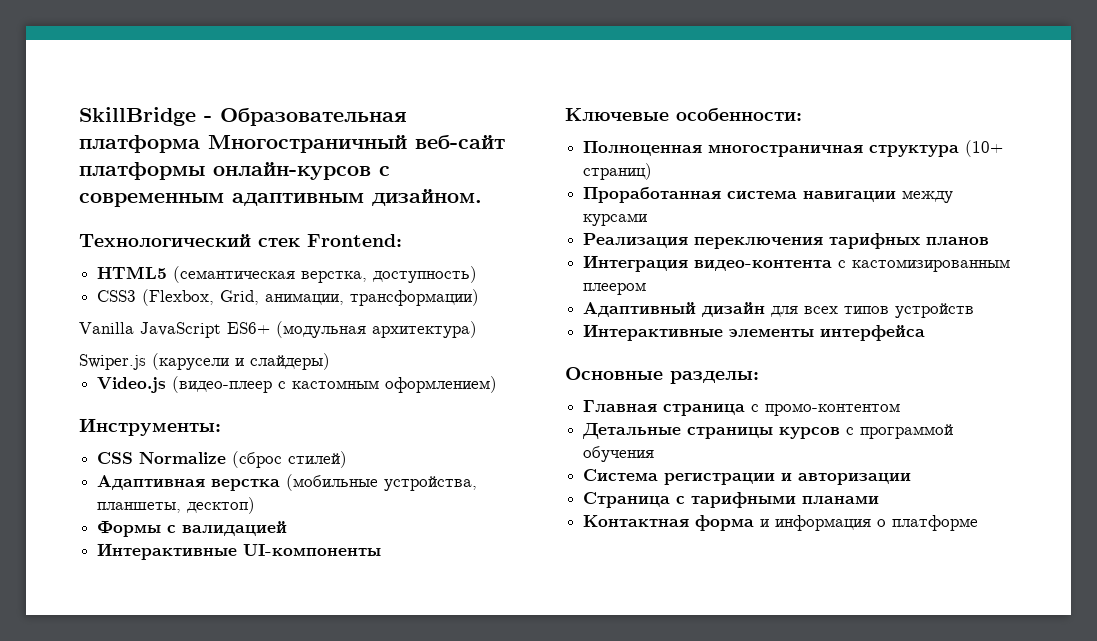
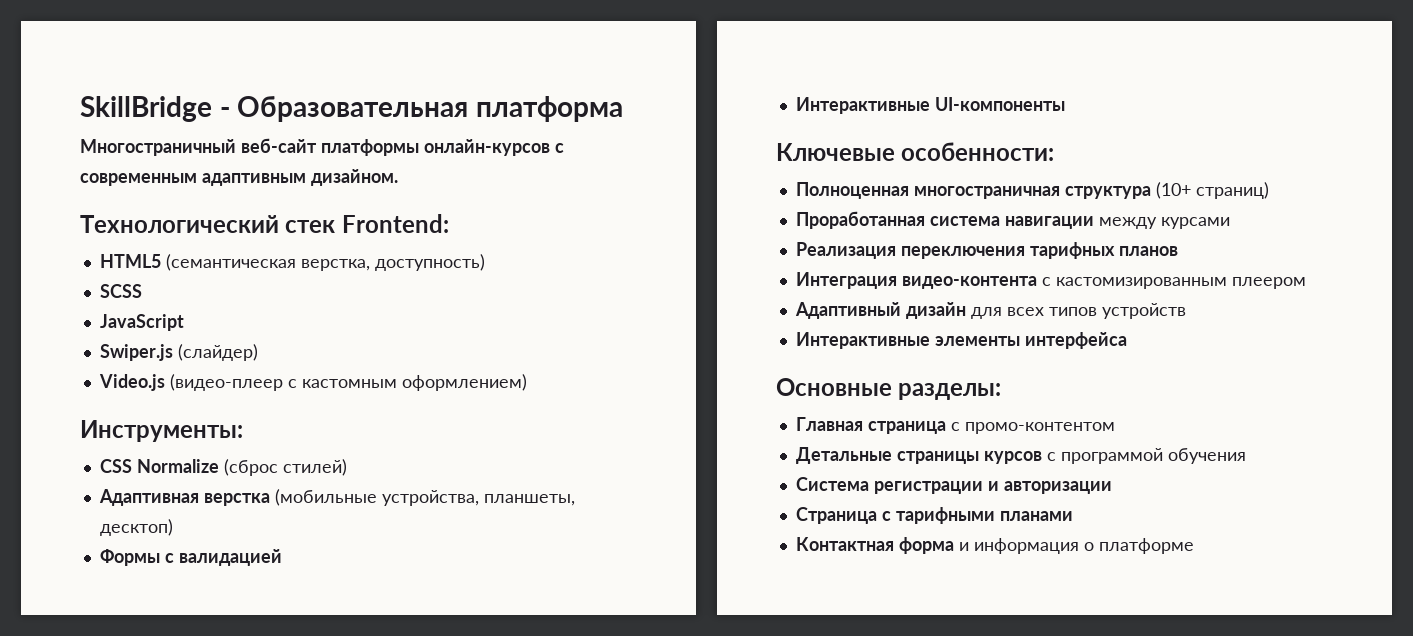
- SkillBridge - Образовательная платформа Многостраничный веб-сайт платформы онлайн-курсов с современным адаптивным дизайном.
+ SkillBridge - Образовательная платформа
+ Многостраничный веб-сайт платформы онлайн-курсов с современным адаптивным дизайном.
- CSS3 (Flexbox, Grid, анимации, трансформации)
- Vanilla JavaScript ES6+ (модульная архитектура)
- Swiper.js (карусели и слайдеры)
+ SCSS
+ JavaScript
+ Swiper.js (слайдер)

